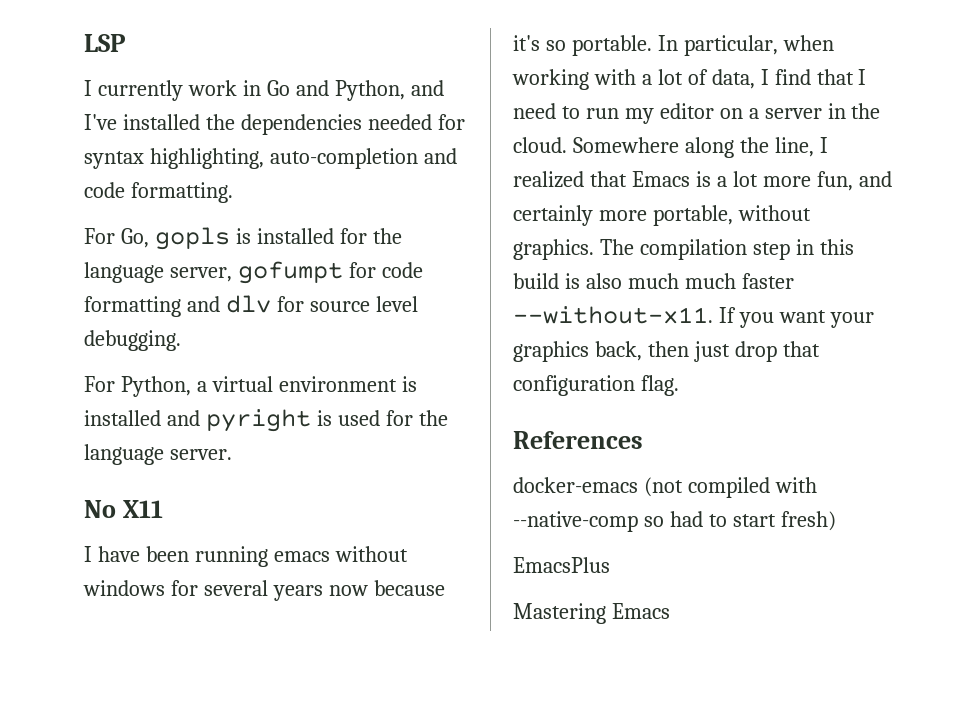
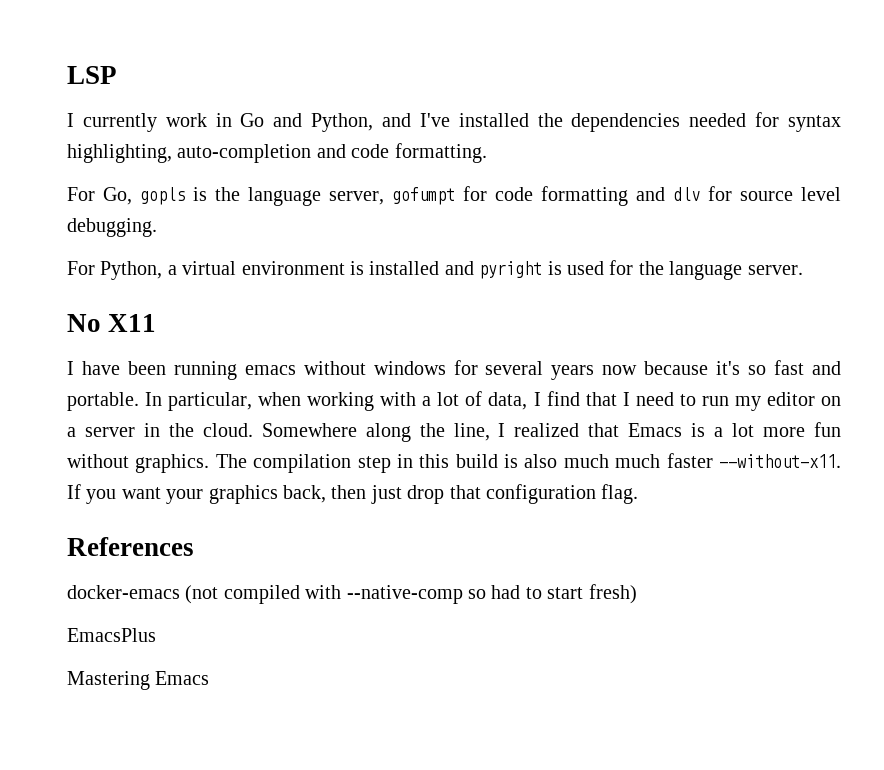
- For Go, gopls is installed for the language server, gofumpt for code formatting and dlv for source level debugging.
+ For Go, gopls is the language server, gofumpt for code formatting and dlv for source level debugging.
- I have been running emacs without windows for several years now because it's so portable.
+ I have been running emacs without windows for several years now because it's so fast and portable.
- Somewhere along the line, I realized that Emacs is a lot more fun, and certainly more portable, without graphics.
+ Somewhere along the line, I realized that Emacs is a lot more fun without graphics.

